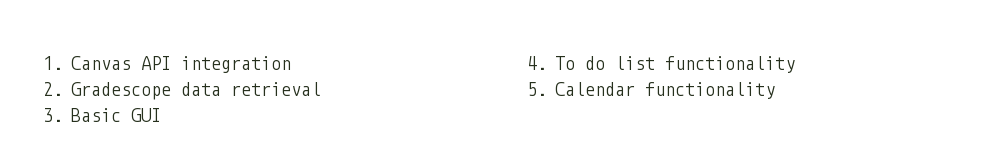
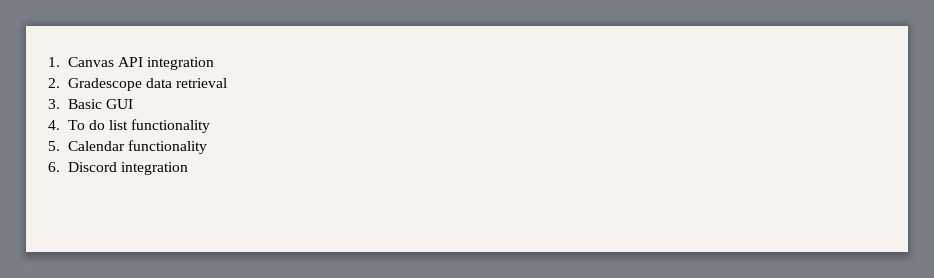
+ 6. Discord integration

